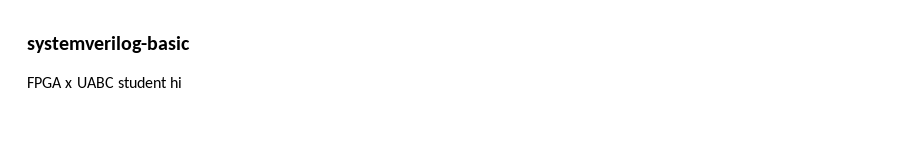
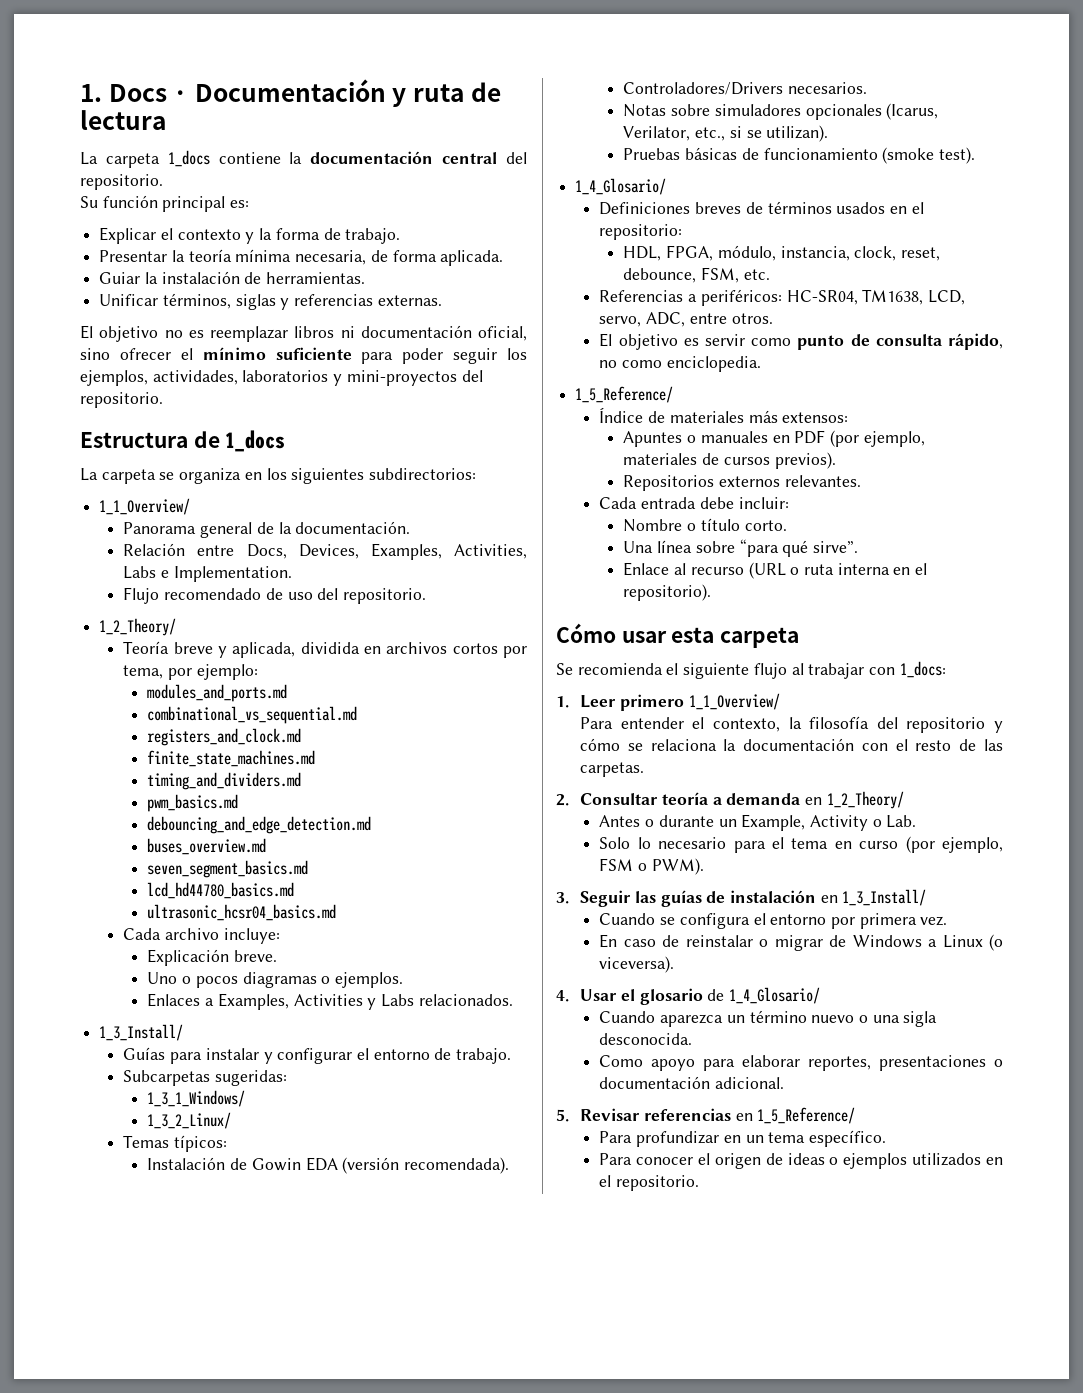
- systemverilog-basic
- FPGA x UABC student hi
+ 1. Docs · Documentación y ruta de lectura
+ La carpeta 1_docs contiene la documentación central del repositorio.
+ Su función principal es:
+ Explicar el contexto y la forma de trabajo.
+ Presentar la teoría mínima necesaria, de forma aplicada.
+ Guiar la instalación de herramientas.
+ Unificar términos, siglas y referencias externas.
+ El objetivo no es reemplazar libros ni documentación oficial, sino ofrecer el mínimo suficiente para poder seguir los ejemplos, actividades, laboratorios y mini-proyectos del repositorio.
+ Estructura de 1_docs
+ La carpeta se organiza en los siguientes subdirectorios:
+ 1_1_Overview/
+ Panorama general de la documentación.
+ Relación entre Docs, Devices, Examples, Activities, Labs e Implementation.
+ Flujo recomendado de uso del repositorio.
+ 1_2_Theory/
+ Teoría breve y aplicada, dividida en archivos cortos por tema, por ejemplo:
+ modules_and_ports.md
+ combinational_vs_sequential.md
+ registers_and_clock.md
+ finite_state_machines.md
+ timing_and_dividers.md
+ pwm_basics.md
+ debouncing_and_edge_detection.md
+ buses_overview.md
+ seven_segment_basics.md
+ lcd_hd44780_basics.md
+ ultrasonic_hcsr04_basics.md
+ Cada archivo incluye:
+ Explicación breve.
+ Uno o pocos diagramas o ejemplos.
+ Enlaces a Examples, Activities y Labs relacionados.
+ 1_3_Install/
+ Guías para instalar y configurar el entorno de trabajo.
+ Subcarpetas sugeridas:
+ 1_3_1_Windows/
+ 1_3_2_Linux/
+ Temas típicos:
+ Instalación de Gowin EDA (versión recomendada).
+ Controladores/Drivers necesarios.
+ Notas sobre simuladores opcionales (Icarus, Verilator, etc., si se utilizan).
+ Pruebas básicas de funcionamiento (smoke test).
+ 1_4_Glosario/
+ Definiciones breves de términos usados en el repositorio:
+ HDL, FPGA, módulo, instancia, clock, reset, debounce, FSM, etc.
+ Referencias a periféricos: HC-SR04, TM1638, LCD, servo, ADC, entre otros.
+ El objetivo es servir como punto de consulta rápido, no como enciclopedia.
+ 1_5_Reference/
+ Índice de materiales más extensos:
+ Apuntes o manuales en PDF (por ejemplo, materiales de cursos previos).
+ Repositorios externos relevantes.
+ Cada entrada debe incluir:
+ Nombre o título corto.
+ Una línea sobre “para qué sirve”.
+ Enlace al recurso (URL o ruta interna en el repositorio).
+ Cómo usar esta carpeta
+ Se recomienda el siguiente flujo al trabajar con 1_docs:
+ 1. Leer primero 1_1_Overview/
+ Para entender el contexto, la filosofía del repositorio y cómo se relaciona la documentación con el resto de las carpetas.
+ 2. Consultar teoría a demanda en 1_2_Theory/
+ Antes o durante un Example, Activity o Lab.
+ Solo lo necesario para el tema en curso (por ejemplo, FSM o PWM).
+ 3. Seguir las guías de instalación en 1_3_Install/
+ Cuando se configura el entorno por primera vez.
+ En caso de reinstalar o migrar de Windows a Linux (o viceversa).
+ 4. Usar el glosario de 1_4_Glosario/
+ Cuando aparezca un término nuevo o una sigla desconocida.
+ Como apoyo para elaborar reportes, presentaciones o documentación adicional.
+ 5. Revisar referencias en 1_5_Reference/
+ Para profundizar en un tema específico.
+ Para conocer el origen de ideas o ejemplos utilizados en el repositorio.

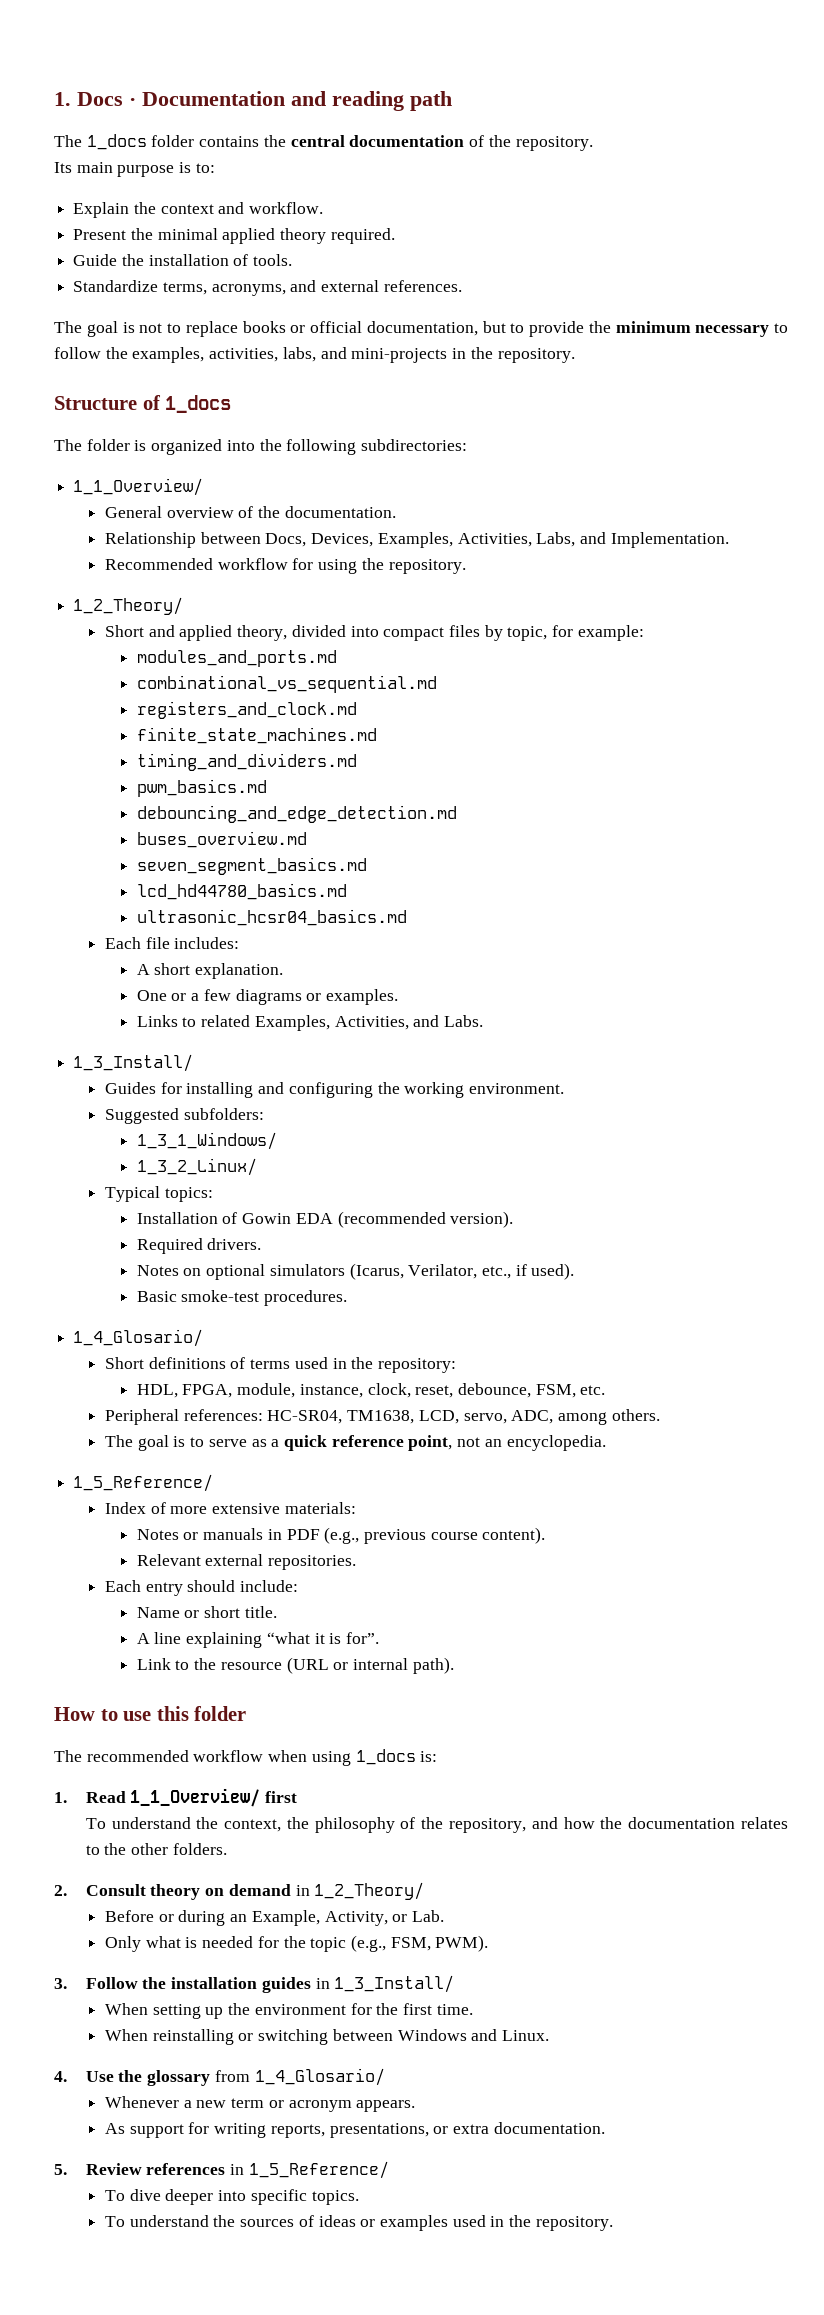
- 1. Docs · Documentación y ruta de lectura
- La carpeta 1_docs contiene la documentación central del repositorio.
- Su función principal es:
- Explicar el contexto y la forma de trabajo.
- Presentar la teoría mínima necesaria, de forma aplicada.
- Guiar la instalación de herramientas.
- Unificar términos, siglas y referencias externas.
- El objetivo no es reemplazar libros ni documentación oficial, sino ofrecer el mínimo suficiente para poder seguir los ejemplos, actividades, laboratorios y mini-proyectos del repositorio.
- Estructura de 1_docs
- La carpeta se organiza en los siguientes subdirectorios:
+ 1. Docs · Documentation and reading path
+ The 1_docs folder contains the central documentation of the repository.
+ Its main purpose is to:
+ Explain the context and workflow.
+ Present the minimal applied theory required.
+ Guide the installation of tools.
+ Standardize terms, acronyms, and external references.
+ The goal is not to replace books or official documentation, but to provide the minimum necessary to follow the examples, activities, labs, and mini-projects in the repository.
+ Structure of 1_docs
+ The folder is organized into the following subdirectories:
  1_1_Overview/
- Panorama general de la documentación.
- Relación entre Docs, Devices, Examples, Activities, Labs e Implementation.
+ General overview of the documentation.
+ Relationship between Docs, Devices, Examples, Activities, Labs, and Implementation.
- Flujo recomendado de uso del repositorio.
+ Recommended workflow for using the repository.
  1_2_Theory/
- Teoría breve y aplicada, dividida en archivos cortos por tema, por ejemplo:
+ Short and applied theory, divided into compact files by topic, for example:
- Cada archivo incluye:
- Explicación breve.
- Uno o pocos diagramas o ejemplos.
- Enlaces a Examples, Activities y Labs relacionados.
+ Each file includes:
+ A short explanation.
+ One or a few diagrams or examples.
+ Links to related Examples, Activities, and Labs.
  1_3_Install/
- Guías para instalar y configurar el entorno de trabajo.
- Subcarpetas sugeridas:
+ Guides for installing and configuring the working environment.
+ Suggested subfolders:
  1_3_1_Windows/
  1_3_2_Linux/
- Temas típicos:
- Instalación de Gowin EDA (versión recomendada).
- Controladores/Drivers necesarios.
- Notas sobre simuladores opcionales (Icarus, Verilator, etc., si se utilizan).
- Pruebas básicas de funcionamiento (smoke test).
+ Typical topics:
+ Installation of Gowin EDA (recommended version).
+ Required drivers.
+ Notes on optional simulators (Icarus, Verilator, etc., if used).
+ Basic smoke-test procedures.
  1_4_Glosario/
- Definiciones breves de términos usados en el repositorio:
+ Short definitions of terms used in the repository:
- HDL, FPGA, módulo, instancia, clock, reset, debounce, FSM, etc.
+ HDL, FPGA, module, instance, clock, reset, debounce, FSM, etc.
- Referencias a periféricos: HC-SR04, TM1638, LCD, servo, ADC, entre otros.
- El objetivo es servir como punto de consulta rápido, no como enciclopedia.
+ Peripheral references: HC-SR04, TM1638, LCD, servo, ADC, among others.
+ The goal is to serve as a quick reference point, not an encyclopedia.
  1_5_Reference/
- Índice de materiales más extensos:
- Apuntes o manuales en PDF (por ejemplo, materiales de cursos previos).
- Repositorios externos relevantes.
- Cada entrada debe incluir:
- Nombre o título corto.
- Una línea sobre “para qué sirve”.
- Enlace al recurso (URL o ruta interna en el repositorio).
- Cómo usar esta carpeta
- Se recomienda el siguiente flujo al trabajar con 1_docs:
- 1. Leer primero 1_1_Overview/
- Para entender el contexto, la filosofía del repositorio y cómo se relaciona la documentación con el resto de las carpetas.
- 2. Consultar teoría a demanda en 1_2_Theory/
- Antes o durante un Example, Activity o Lab.
- Solo lo necesario para el tema en curso (por ejemplo, FSM o PWM).
- 3. Seguir las guías de instalación en 1_3_Install/
- Cuando se configura el entorno por primera vez.
- En caso de reinstalar o migrar de Windows a Linux (o viceversa).
- 4. Usar el glosario de 1_4_Glosario/
- Cuando aparezca un término nuevo o una sigla desconocida.
- Como apoyo para elaborar reportes, presentaciones o documentación adicional.
- 5. Revisar referencias en 1_5_Reference/
- Para profundizar en un tema específico.
- Para conocer el origen de ideas o ejemplos utilizados en el repositorio.
+ Index of more extensive materials:
+ Notes or manuals in PDF (e.g., previous course content).
+ Relevant external repositories.
+ Each entry should include:
+ Name or short title.
+ A line explaining “what it is for”.
+ Link to the resource (URL or internal path).
+ How to use this folder
+ The recommended workflow when using 1_docs is:
+ 1. Read 1_1_Overview/ first
+ To understand the context, the philosophy of the repository, and how the documentation relates to the other folders.
+ 2. Consult theory on demand in 1_2_Theory/
+ Before or during an Example, Activity, or Lab.
+ Only what is needed for the topic (e.g., FSM, PWM).
+ 3. Follow the installation guides in 1_3_Install/
+ When setting up the environment for the first time.
+ When reinstalling or switching between Windows and Linux.
+ 4. Use the glossary from 1_4_Glosario/
+ Whenever a new term or acronym appears.
+ As support for writing reports, presentations, or extra documentation.
+ 5. Review references in 1_5_Reference/
+ To dive deeper into specific topics.
+ To understand the sources of ideas or examples used in the repository.

